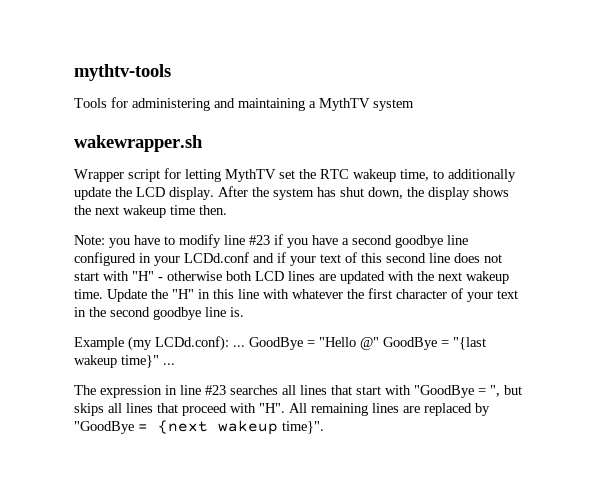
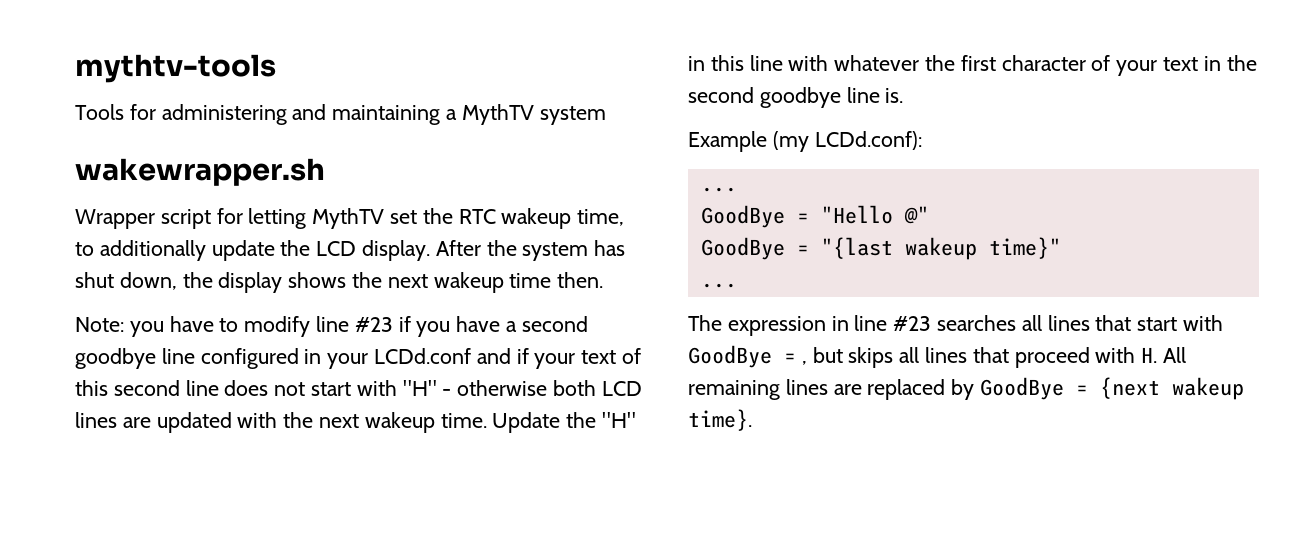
- Example (my LCDd.conf): ... GoodBye = "Hello @" GoodBye = "{last wakeup time}" ...
+ Example (my LCDd.conf):
+ ...
+ GoodBye = "Hello @"
+ GoodBye = "{last wakeup time}"
+ ...
- The expression in line #23 searches all lines that start with "GoodBye = ", but skips all lines that proceed with "H". All remaining lines are replaced by "GoodBye = {next wakeup time}".
+ The expression in line #23 searches all lines that start with GoodBye = , but skips all lines that proceed with H. All remaining lines are replaced by GoodBye = {next wakeup time}.

